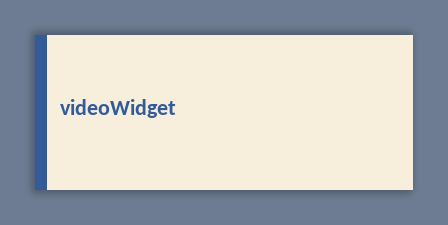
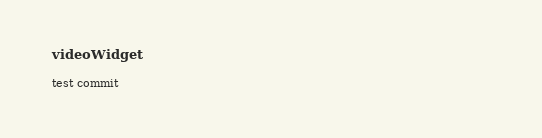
+ test commit

